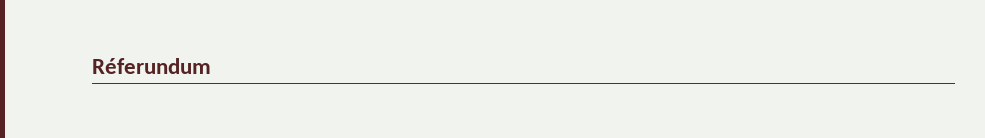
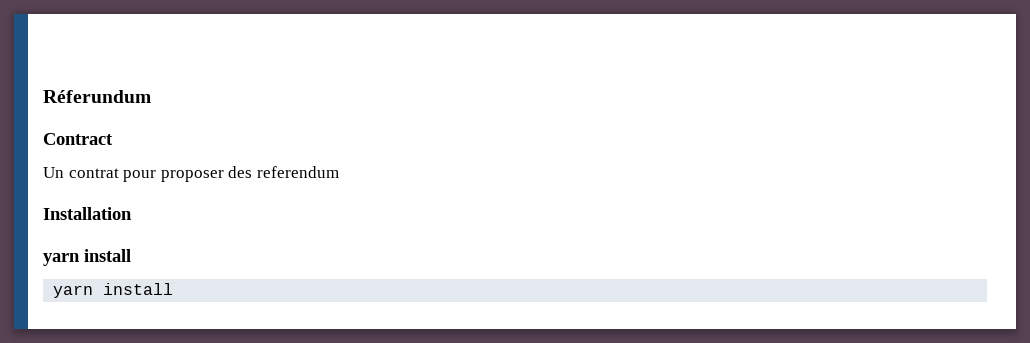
+ Contract
+ Un contrat pour proposer des referendum
+ Installation
+ yarn install
+ yarn install

